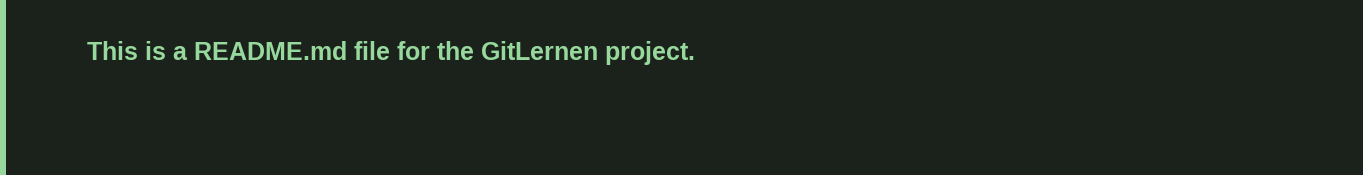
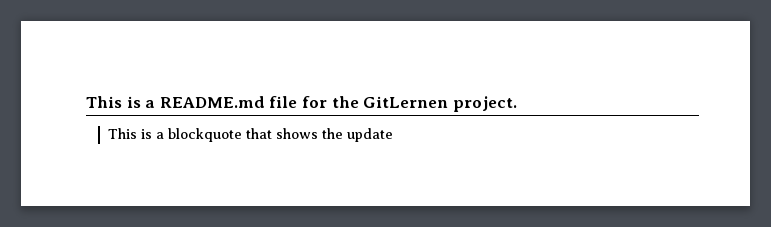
+ This is a blockquote that shows the update

